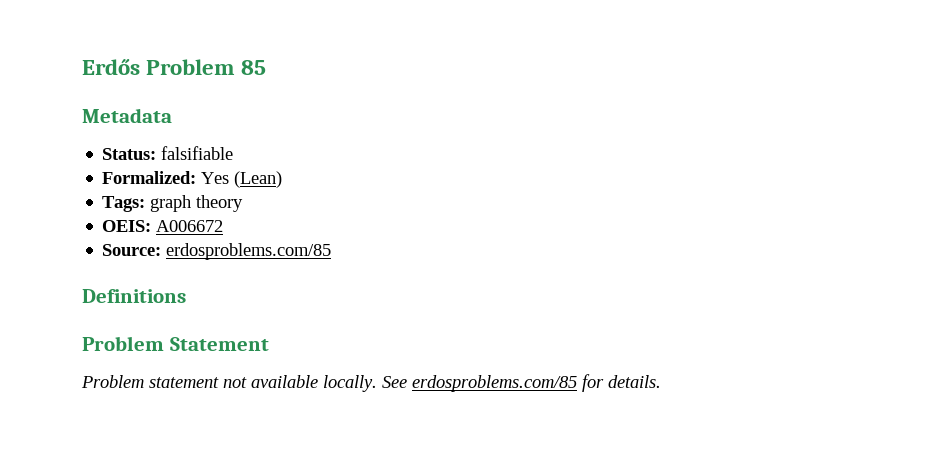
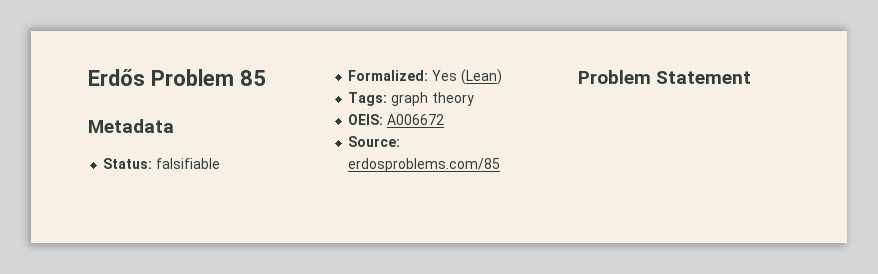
- Definitions
- Problem statement not available locally. See erdosproblems.com/85 for details.

